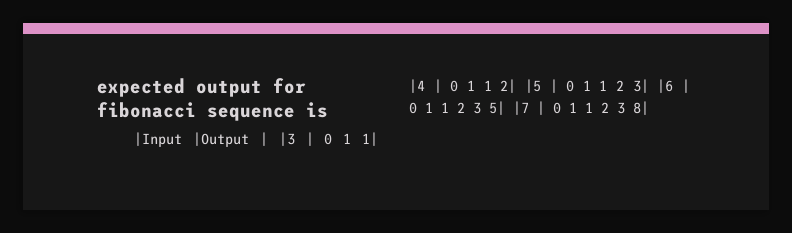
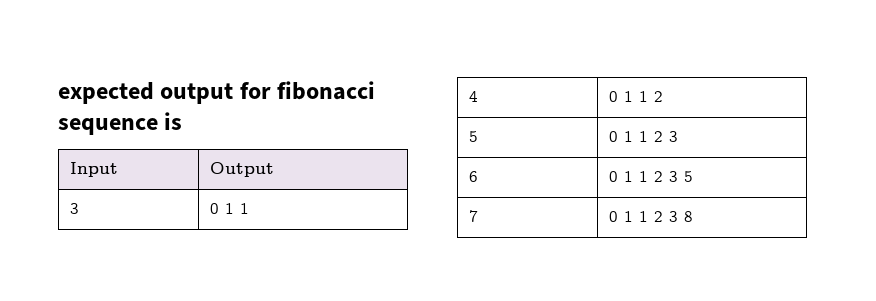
- |Input |Output | |3 | 0 1 1| |4 | 0 1 1 2| |5 | 0 1 1 2 3| |6 | 0 1 1 2 3 5| |7 | 0 1 1 2 3 8|
+ Input | Output
+ 3 | 0 1 1
+ 4 | 0 1 1 2
+ 5 | 0 1 1 2 3
+ 6 | 0 1 1 2 3 5
+ 7 | 0 1 1 2 3 8

